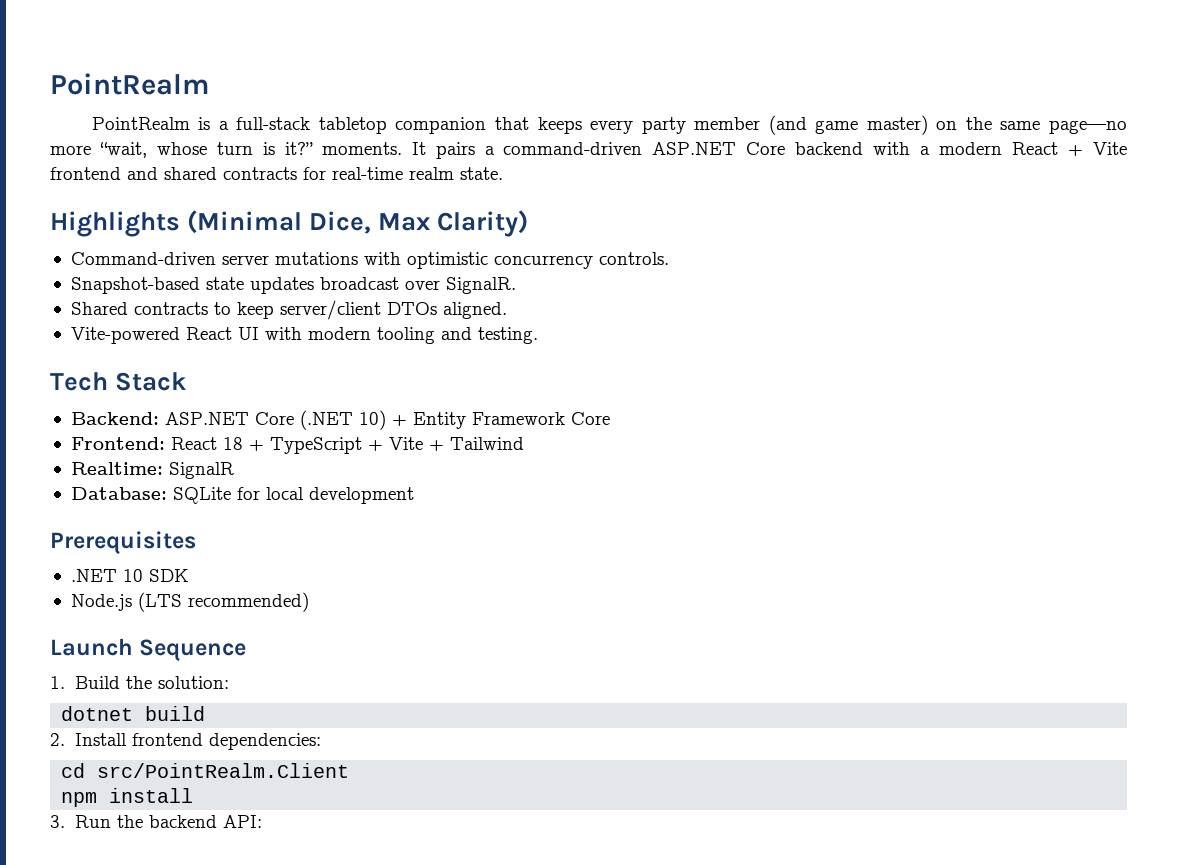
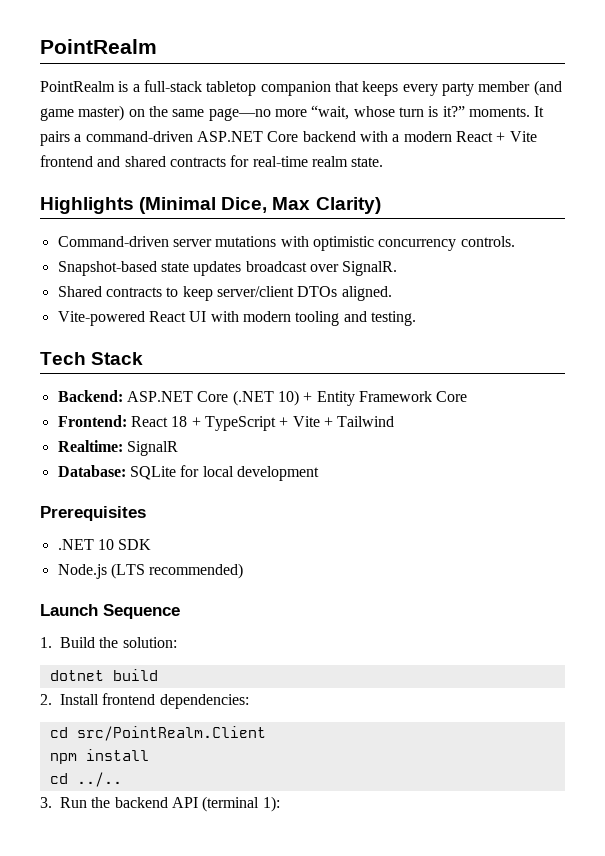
+ cd ../..
- 3. Run the backend API:
+ 3. Run the backend API (terminal 1):

